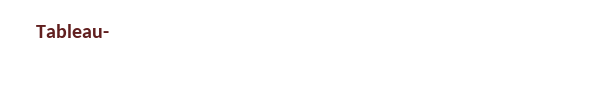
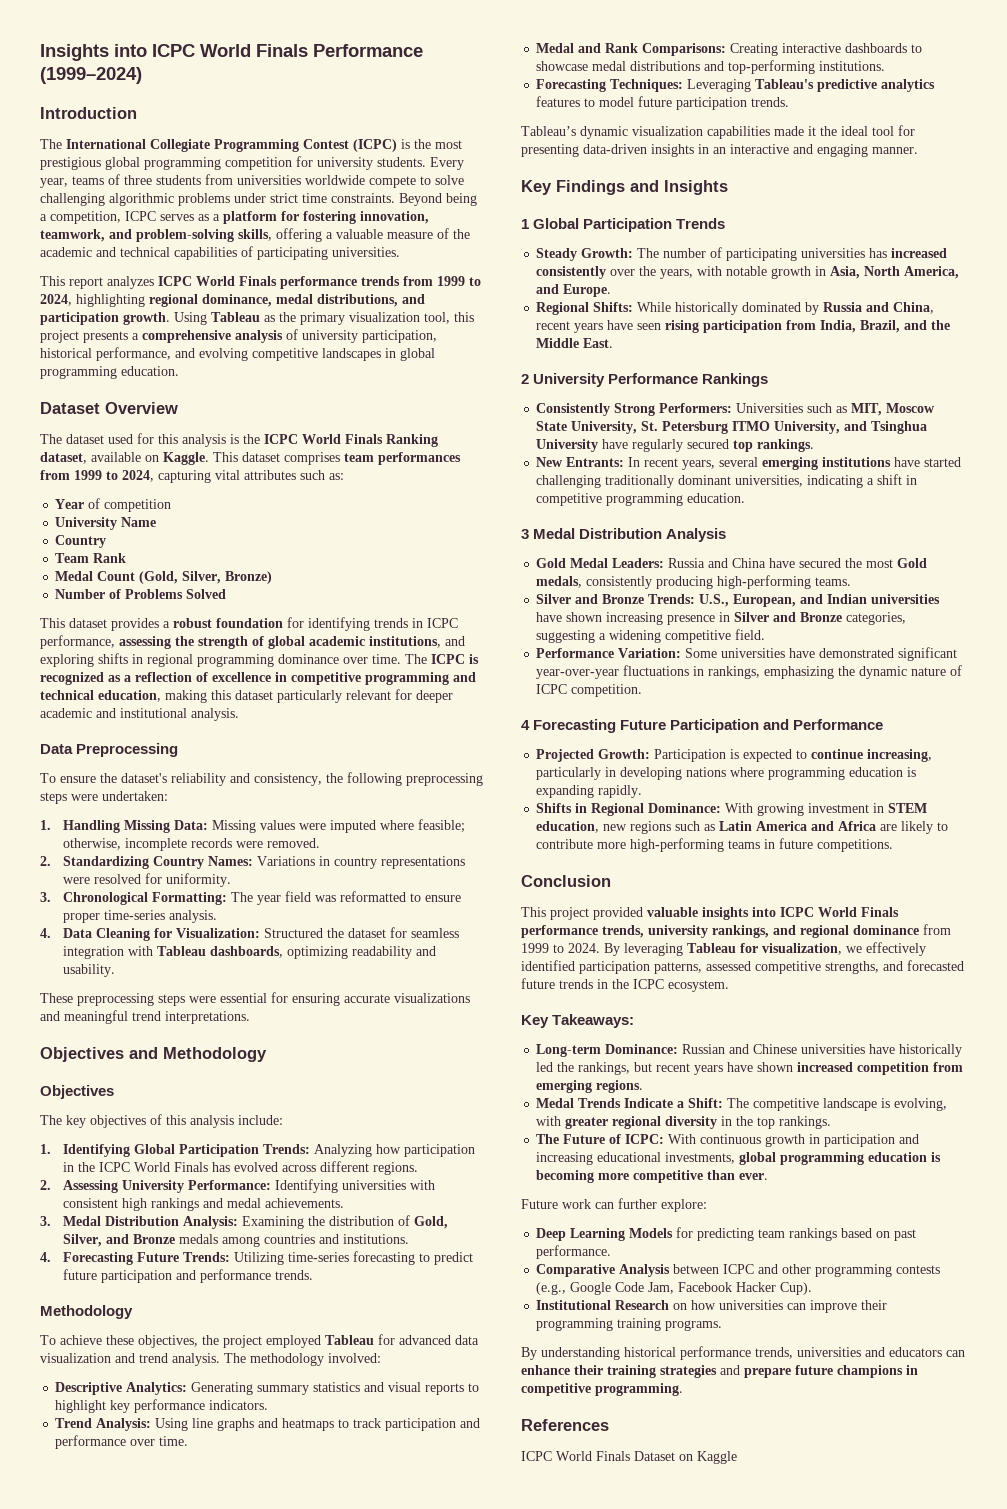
- Tableau-
+ Insights into ICPC World Finals Performance (1999–2024)
+ Introduction
+ The International Collegiate Programming Contest (ICPC) is the most prestigious global programming competition for university students. Every year, teams of three students from universities worldwide compete to solve challenging algorithmic problems under strict time constraints. Beyond being a competition, ICPC serves as a platform for fostering innovation, teamwork, and problem-solving skills, offering a valuable measure of the academic and technical capabilities of participating universities.
+ This report analyzes ICPC World Finals performance trends from 1999 to 2024, highlighting regional dominance, medal distributions, and participation growth. Using Tableau as the primary visualization tool, this project presents a comprehensive analysis of university participation, historical performance, and evolving competitive landscapes in global programming education.
+ Dataset Overview
+ The dataset used for this analysis is the ICPC World Finals Ranking dataset, available on Kaggle. This dataset comprises team performances from 1999 to 2024, capturing vital attributes such as:
+ Year of competition
+ University Name
+ Country
+ Team Rank
+ Medal Count (Gold, Silver, Bronze)
+ Number of Problems Solved
+ This dataset provides a robust foundation for identifying trends in ICPC performance, assessing the strength of global academic institutions, and exploring shifts in regional programming dominance over time. The ICPC is recognized as a reflection of excellence in competitive programming and technical education, making this dataset particularly relevant for deeper academic and institutional analysis.
+ Data Preprocessing
+ To ensure the dataset's reliability and consistency, the following preprocessing steps were undertaken:
+ 1. Handling Missing Data: Missing values were imputed where feasible; otherwise, incomplete records were removed.
+ 2. Standardizing Country Names: Variations in country representations were resolved for uniformity.
+ 3. Chronological Formatting: The year field was reformatted to ensure proper time-series analysis.
+ 4. Data Cleaning for Visualization: Structured the dataset for seamless integration with Tableau dashboards, optimizing readability and usability.
+ These preprocessing steps were essential for ensuring accurate visualizations and meaningful trend interpretations.
+ Objectives and Methodology
+ Objectives
+ The key objectives of this analysis include:
+ 1. Identifying Global Participation Trends: Analyzing how participation in the ICPC World Finals has evolved across different regions.
+ 2. Assessing University Performance: Identifying universities with consistent high rankings and medal achievements.
+ 3. Medal Distribution Analysis: Examining the distribution of Gold, Silver, and Bronze medals among countries and institutions.
+ 4. Forecasting Future Trends: Utilizing time-series forecasting to predict future participation and performance trends.
+ Methodology
+ To achieve these objectives, the project employed Tableau for advanced data visualization and trend analysis. The methodology involved:
+ Descriptive Analytics: Generating summary statistics and visual reports to highlight key performance indicators.
+ Trend Analysis: Using line graphs and heatmaps to track participation and performance over time.
+ Medal and Rank Comparisons: Creating interactive dashboards to showcase medal distributions and top-performing institutions.
+ Forecasting Techniques: Leveraging Tableau's predictive analytics features to model future participation trends.
+ Tableau’s dynamic visualization capabilities made it the ideal tool for presenting data-driven insights in an interactive and engaging manner.
+ Key Findings and Insights
+ 1 Global Participation Trends
+ Steady Growth: The number of participating universities has increased consistently over the years, with notable growth in Asia, North America, and Europe.
+ Regional Shifts: While historically dominated by Russia and China, recent years have seen rising participation from India, Brazil, and the Middle East.
+ 2 University Performance Rankings
+ Consistently Strong Performers: Universities such as MIT, Moscow State University, St. Petersburg ITMO University, and Tsinghua University have regularly secured top rankings.
+ New Entrants: In recent years, several emerging institutions have started challenging traditionally dominant universities, indicating a shift in competitive programming education.
+ 3 Medal Distribution Analysis
+ Gold Medal Leaders: Russia and China have secured the most Gold medals, consistently producing high-performing teams.
+ Silver and Bronze Trends: U.S., European, and Indian universities have shown increasing presence in Silver and Bronze categories, suggesting a widening competitive field.
+ Performance Variation: Some universities have demonstrated significant year-over-year fluctuations in rankings, emphasizing the dynamic nature of ICPC competition.
+ 4 Forecasting Future Participation and Performance
+ Projected Growth: Participation is expected to continue increasing, particularly in developing nations where programming education is expanding rapidly.
+ Shifts in Regional Dominance: With growing investment in STEM education, new regions such as Latin America and Africa are likely to contribute more high-performing teams in future competitions.
+ Conclusion
+ This project provided valuable insights into ICPC World Finals performance trends, university rankings, and regional dominance from 1999 to 2024. By leveraging Tableau for visualization, we effectively identified participation patterns, assessed competitive strengths, and forecasted future trends in the ICPC ecosystem.
+ Key Takeaways:
+ Long-term Dominance: Russian and Chinese universities have historically led the rankings, but recent years have shown increased competition from emerging regions.
+ Medal Trends Indicate a Shift: The competitive landscape is evolving, with greater regional diversity in the top rankings.
+ The Future of ICPC: With continuous growth in participation and increasing educational investments, global programming education is becoming more competitive than ever.
+ Future work can further explore:
+ Deep Learning Models for predicting team rankings based on past performance.
+ Comparative Analysis between ICPC and other programming contests (e.g., Google Code Jam, Facebook Hacker Cup).
+ Institutional Research on how universities can improve their programming training programs.
+ By understanding historical performance trends, universities and educators can enhance their training strategies and prepare future champions in competitive programming.
+ References
+ ICPC World Finals Dataset on Kaggle

